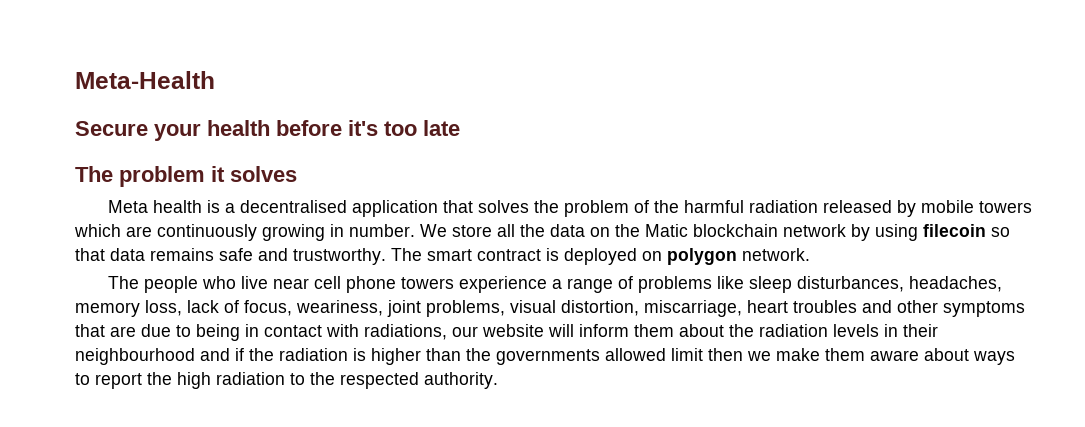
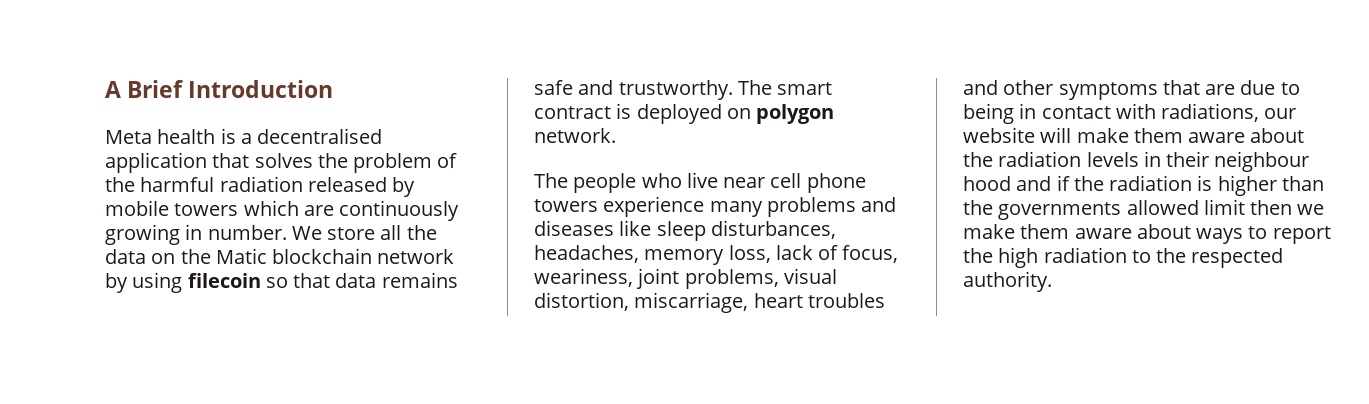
- Meta-Health
- Secure your health before it's too late
- The problem it solves
+ A Brief Introduction
- The people who live near cell phone towers experience a range of problems like sleep disturbances, headaches, memory loss, lack of focus, weariness, joint problems, visual distortion, miscarriage, heart troubles and other symptoms that are due to being in contact with radiations, our website will inform them about the radiation levels in their neighbourhood and if the radiation is higher than the governments allowed limit then we make them aware about ways to report the high radiation to the respected authority.
+ The people who live near cell phone towers experience many problems and diseases like sleep disturbances, headaches, memory loss, lack of focus, weariness, joint problems, visual distortion, miscarriage, heart troubles and other symptoms that are due to being in contact with radiations, our website will make them aware about the radiation levels in their neighbour hood and if the radiation is higher than the governments allowed limit then we make them aware about ways to report the high radiation to the respected authority.

